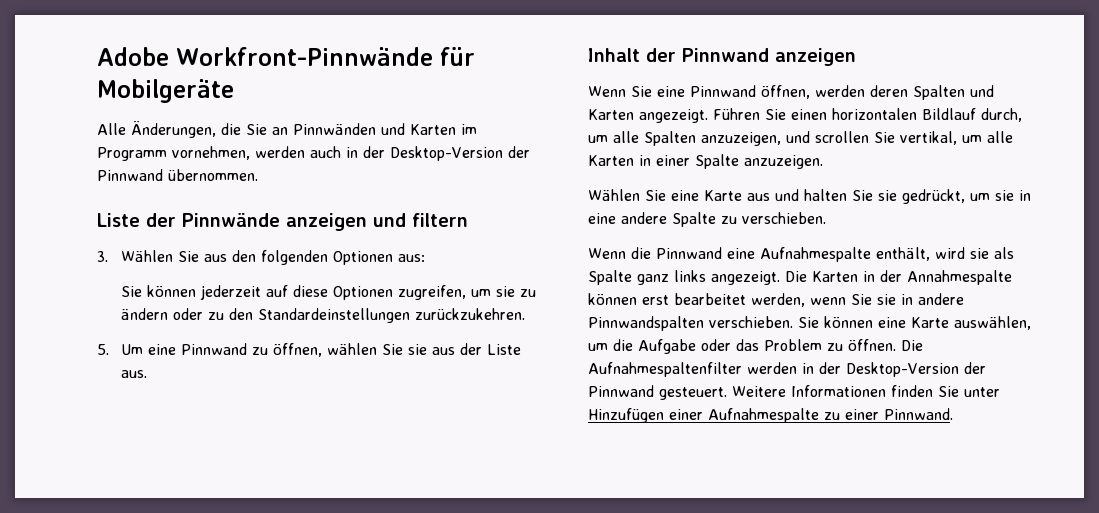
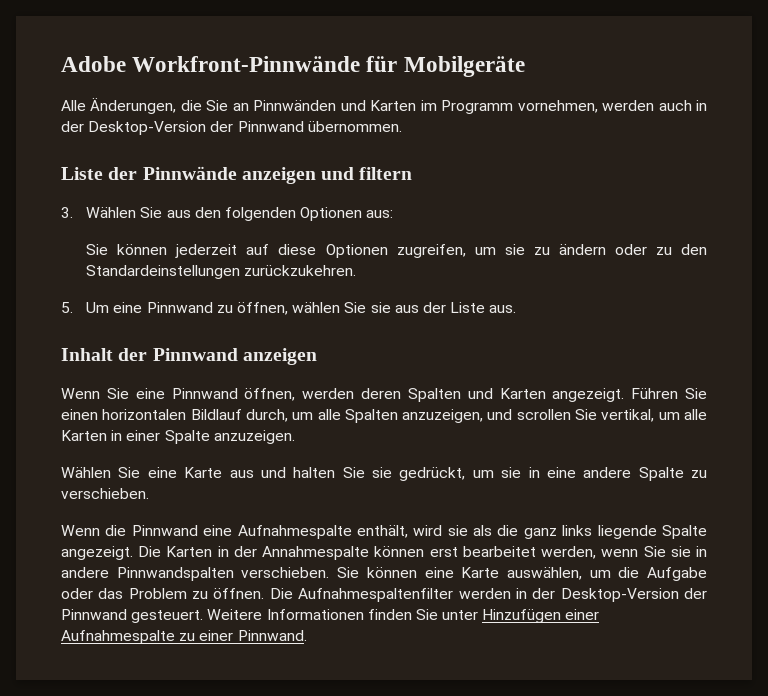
- Wenn die Pinnwand eine Aufnahmespalte enthält, wird sie als Spalte ganz links angezeigt.
+ Wenn die Pinnwand eine Aufnahmespalte enthält, wird sie als die ganz links liegende Spalte angezeigt.

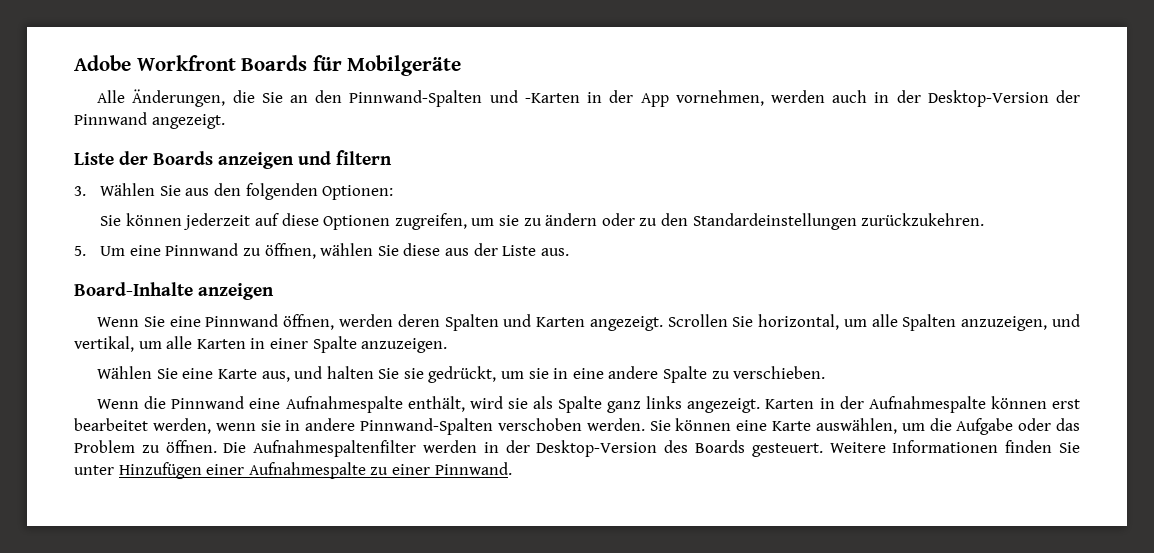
- Adobe Workfront-Pinnwände für Mobilgeräte
+ Adobe Workfront Boards für Mobilgeräte
- Alle Änderungen, die Sie an Pinnwänden und Karten im Programm vornehmen, werden auch in der Desktop-Version der Pinnwand übernommen.
+ Alle Änderungen, die Sie an den Pinnwand-Spalten und -Karten in der App vornehmen, werden auch in der Desktop-Version der Pinnwand angezeigt.
- Liste der Pinnwände anzeigen und filtern
+ Liste der Boards anzeigen und filtern
- 3. Wählen Sie aus den folgenden Optionen aus:
+ 3. Wählen Sie aus den folgenden Optionen:
- 5. Um eine Pinnwand zu öffnen, wählen Sie sie aus der Liste aus.
+ 5. Um eine Pinnwand zu öffnen, wählen Sie diese aus der Liste aus.
- Inhalt der Pinnwand anzeigen
+ Board-Inhalte anzeigen
- Führen Sie einen horizontalen Bildlauf durch, um alle Spalten anzuzeigen, und scrollen Sie vertikal, um alle Karten in einer Spalte anzuzeigen.
+ Scrollen Sie horizontal, um alle Spalten anzuzeigen, und vertikal, um alle Karten in einer Spalte anzuzeigen.
- Wählen Sie eine Karte aus und halten Sie sie gedrückt, um sie in eine andere Spalte zu verschieben.
+ Wählen Sie eine Karte aus, und halten Sie sie gedrückt, um sie in eine andere Spalte zu verschieben.
- Wenn die Pinnwand eine Aufnahmespalte enthält, wird sie als die ganz links liegende Spalte angezeigt. Die Karten in der Annahmespalte können erst bearbeitet werden, wenn Sie sie in andere Pinnwandspalten verschieben.
+ Wenn die Pinnwand eine Aufnahmespalte enthält, wird sie als Spalte ganz links angezeigt. Karten in der Aufnahmespalte können erst bearbeitet werden, wenn sie in andere Pinnwand-Spalten verschoben werden.
- Die Aufnahmespaltenfilter werden in der Desktop-Version der Pinnwand gesteuert.
+ Die Aufnahmespaltenfilter werden in der Desktop-Version des Boards gesteuert.

